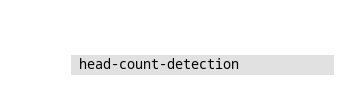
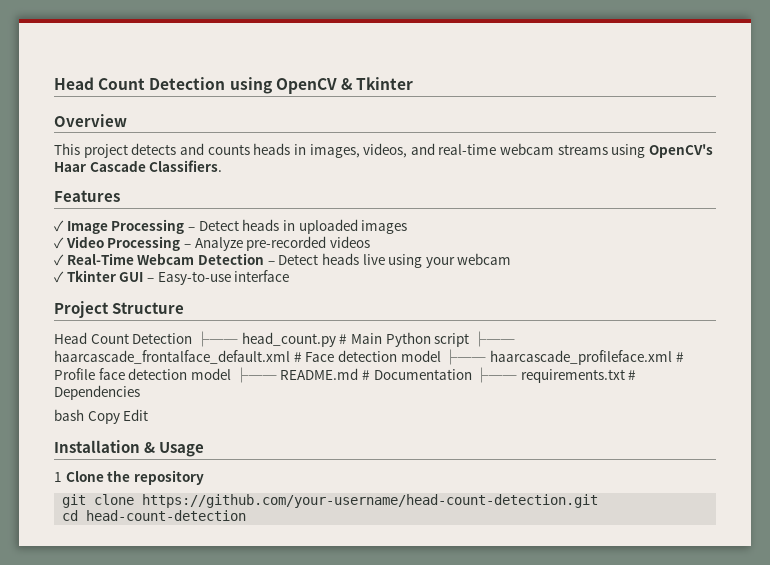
- head-count-detection
+ Head Count Detection using OpenCV & Tkinter
+ Overview
+ This project detects and counts heads in images, videos, and real-time webcam streams using OpenCV's Haar Cascade Classifiers.
+ Features
+ ✓ Image Processing – Detect heads in uploaded images
+ ✓ Video Processing – Analyze pre-recorded videos
+ ✓ Real-Time Webcam Detection – Detect heads live using your webcam
+ ✓ Tkinter GUI – Easy-to-use interface
+ Project Structure
+ Head Count Detection ├── head_count.py # Main Python script ├── haarcascade_frontalface_default.xml # Face detection model ├── haarcascade_profileface.xml # Profile face detection model ├── README.md # Documentation ├── requirements.txt # Dependencies
+ bash Copy Edit
+ Installation & Usage
+ 1 Clone the repository
+ git clone https://github.com/your-username/head-count-detection.git
+ cd head-count-detection

